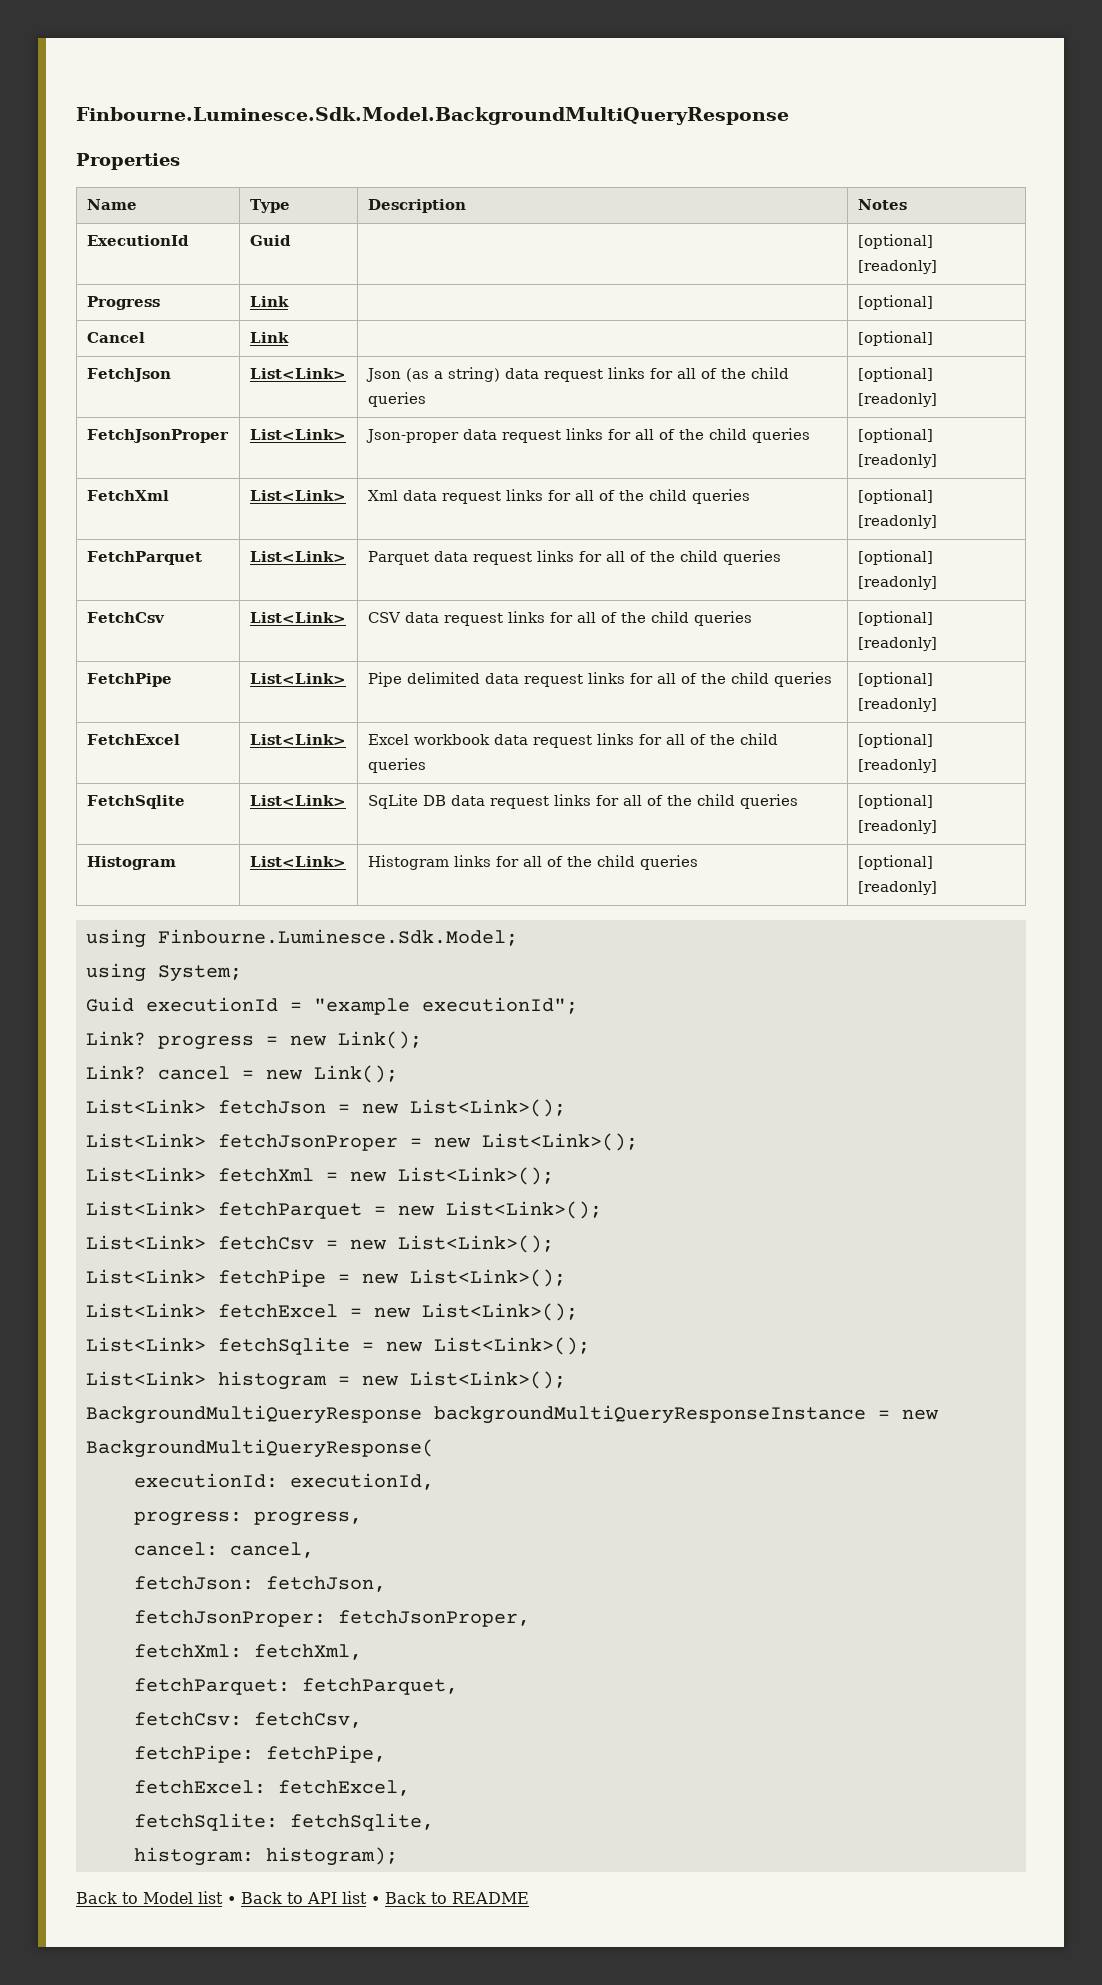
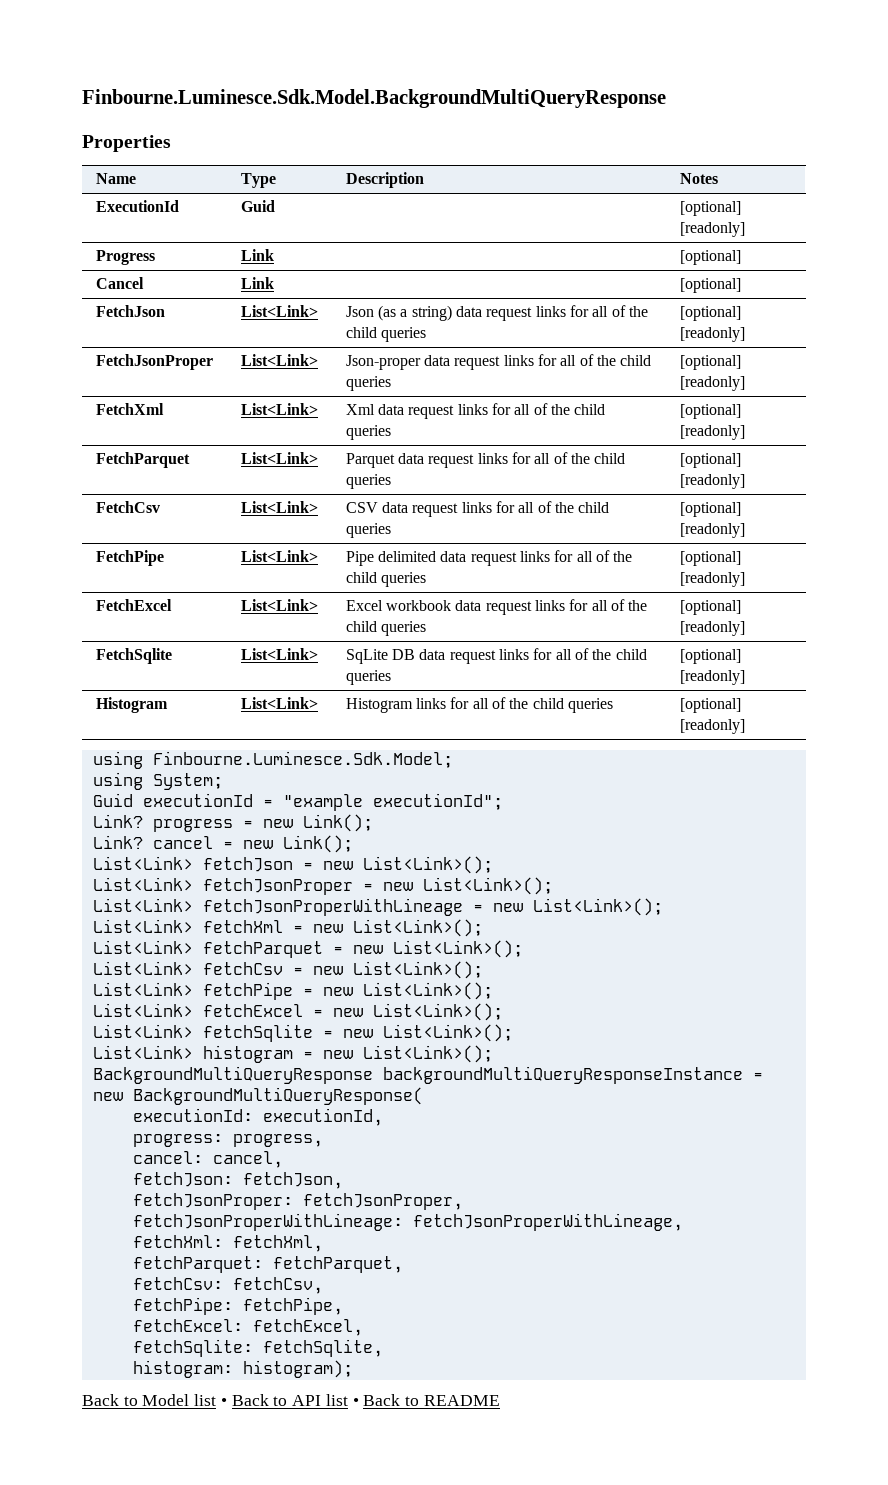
+ List<Link> fetchJsonProperWithLineage = new List<Link>();
+ fetchJsonProperWithLineage: fetchJsonProperWithLineage,

